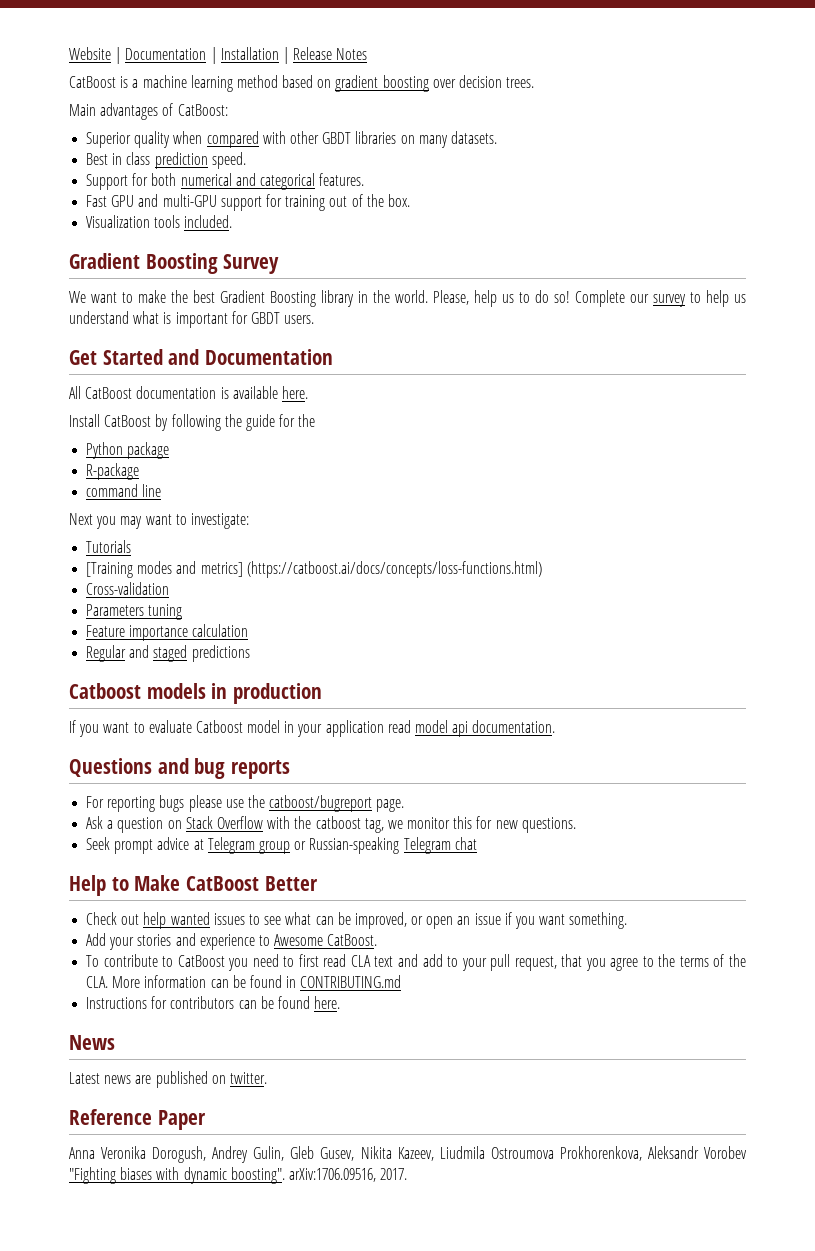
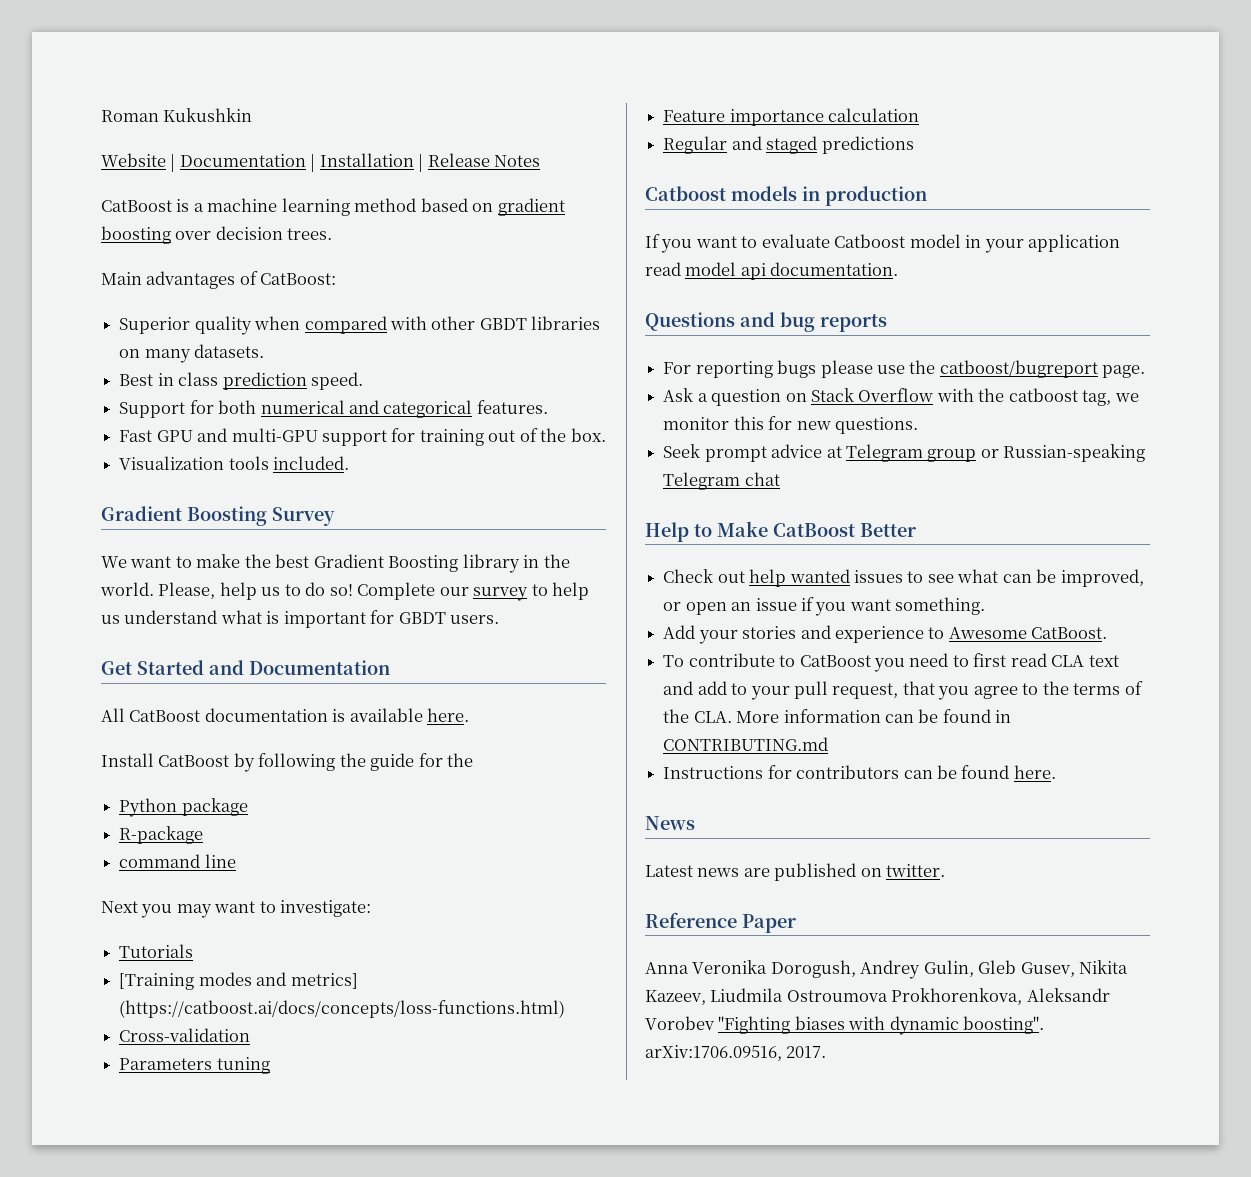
+ Roman Kukushkin

